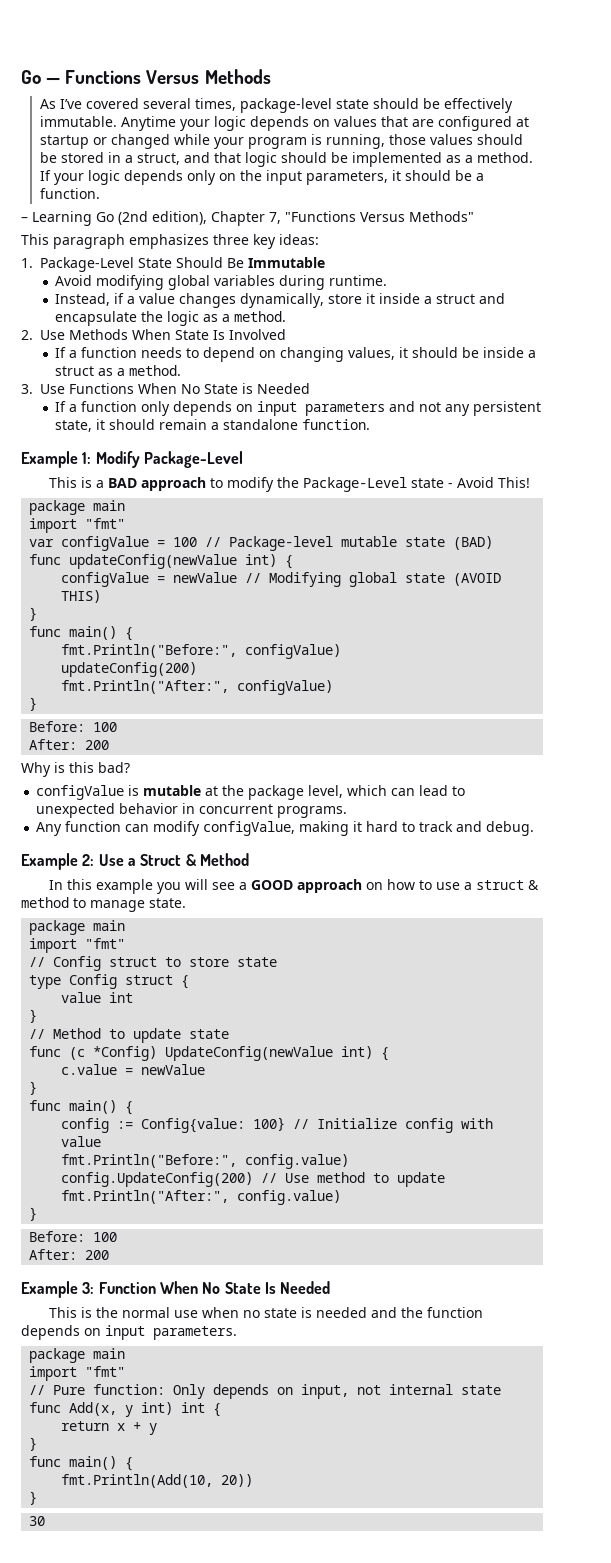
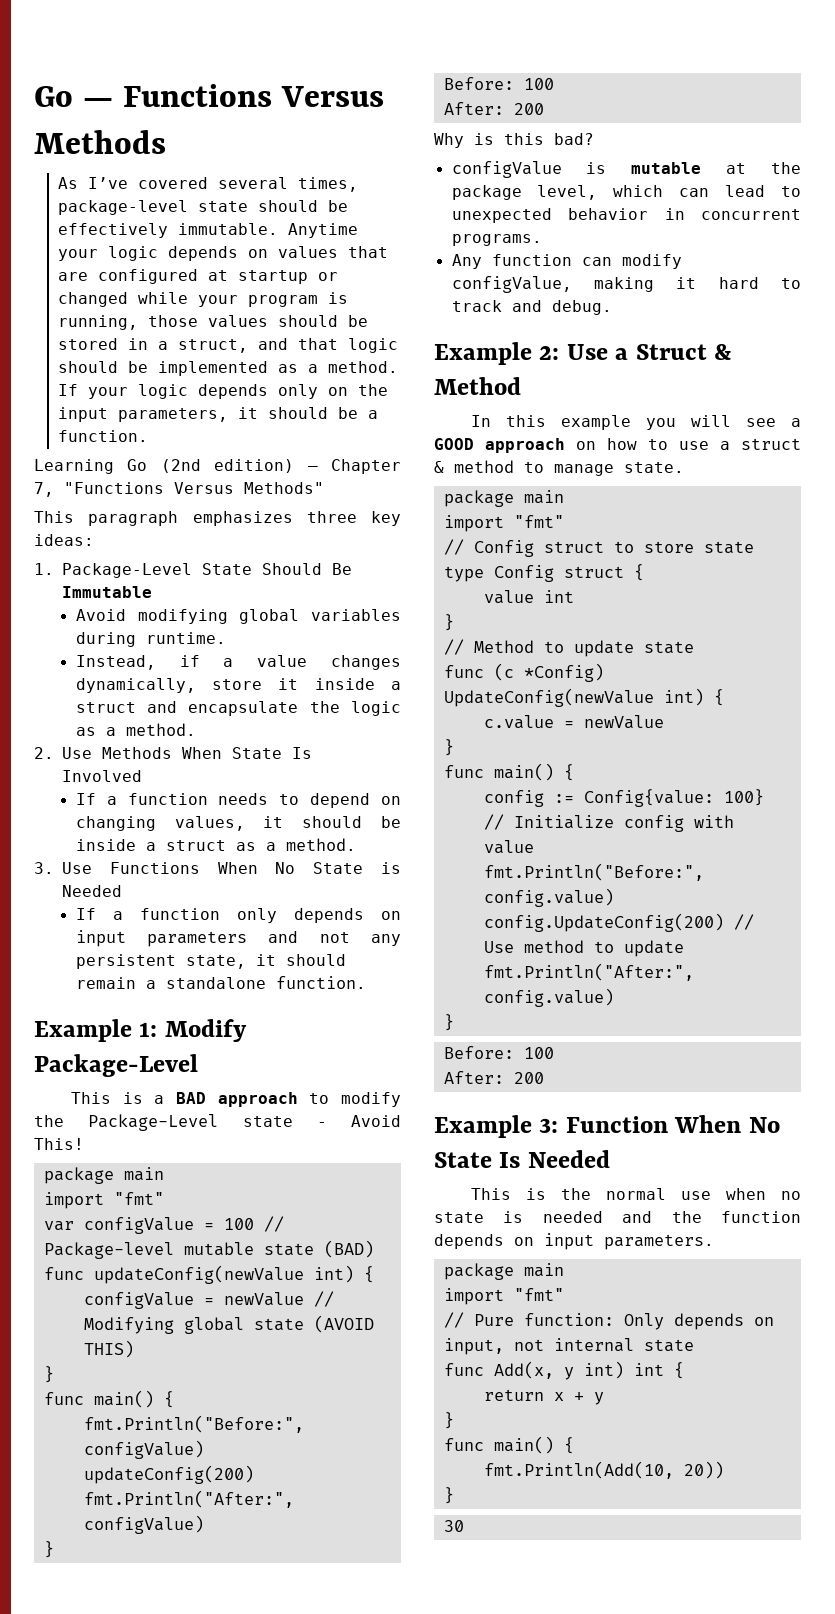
- – Learning Go (2nd edition), Chapter 7, "Functions Versus Methods"
+ Learning Go (2nd edition) – Chapter 7, "Functions Versus Methods"

